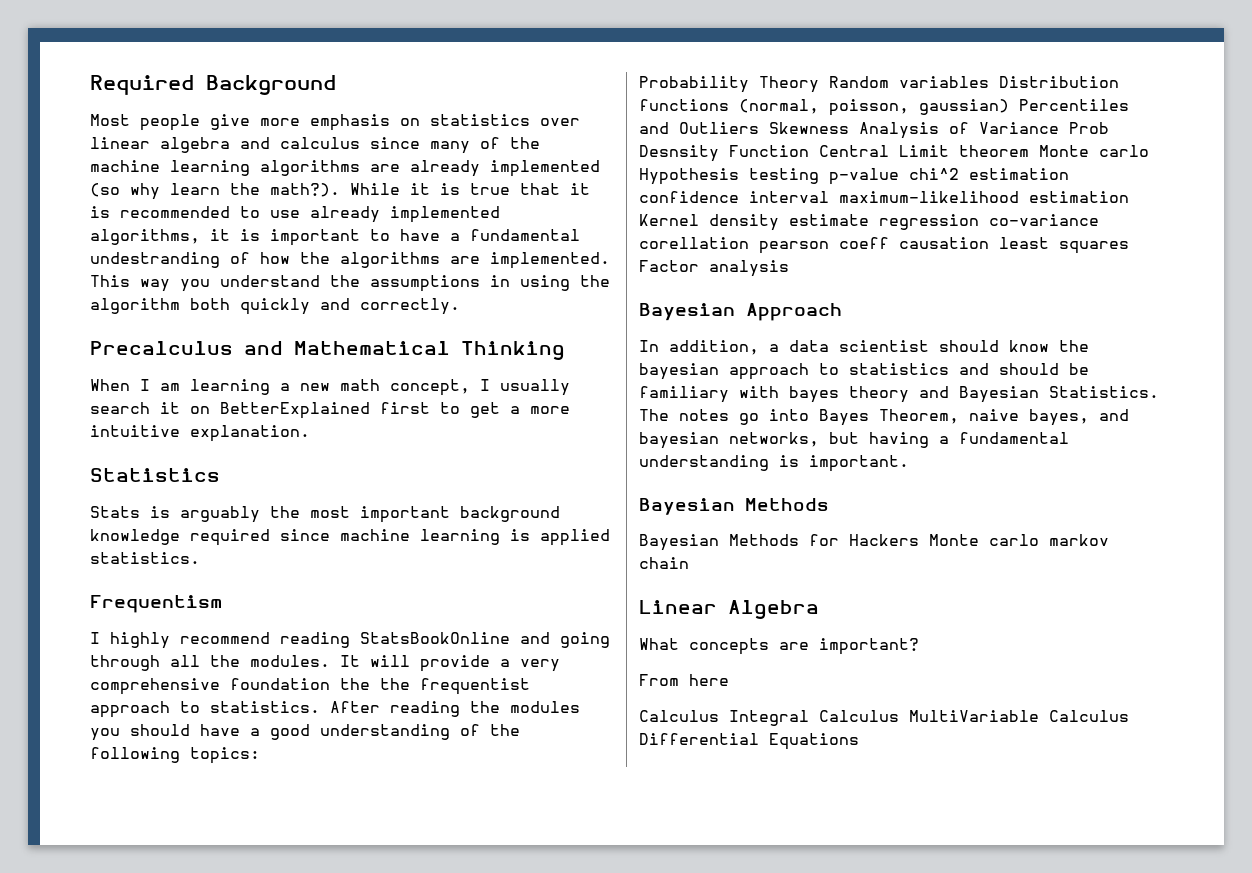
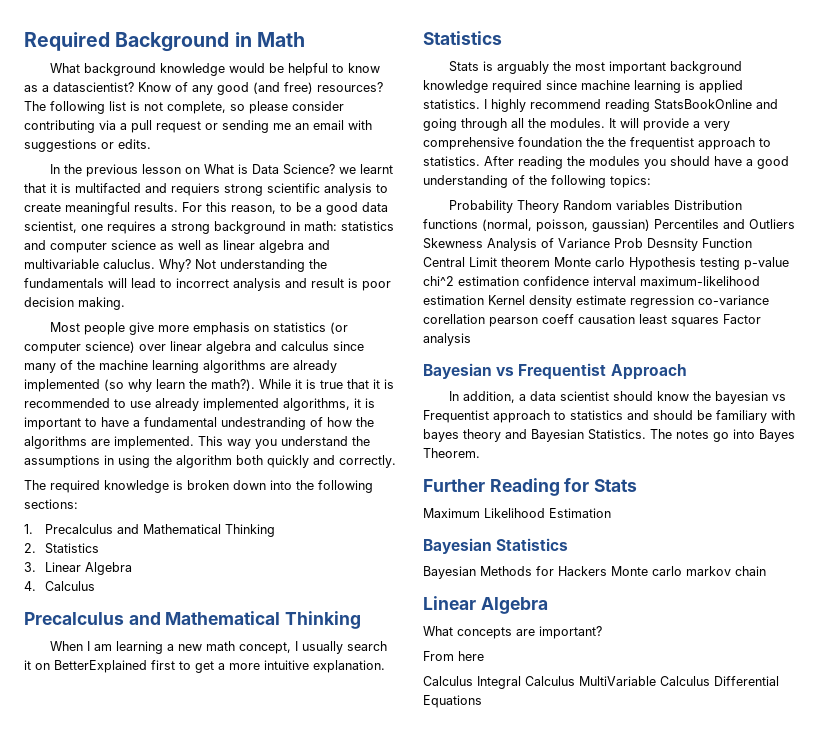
- Required Background
+ Required Background in Math
+ What background knowledge would be helpful to know as a datascientist? Know of any good (and free) resources? The following list is not complete, so please consider contributing via a pull request or sending me an email with suggestions or edits.
+ In the previous lesson on What is Data Science? we learnt that it is multifacted and requiers strong scientific analysis to create meaningful results. For this reason, to be a good data scientist, one requires a strong background in math: statistics and computer science as well as linear algebra and multivariable caluclus. Why? Not understanding the fundamentals will lead to incorrect analysis and result is poor decision making.
- Most people give more emphasis on statistics over linear algebra and calculus since many of the machine learning algorithms are already implemented (so why learn the math?).
+ Most people give more emphasis on statistics (or computer science) over linear algebra and calculus since many of the machine learning algorithms are already implemented (so why learn the math?).
+ The required knowledge is broken down into the following sections:
+ 1. Precalculus and Mathematical Thinking
+ 2. Statistics
+ 3. Linear Algebra
+ 4. Calculus
- Stats is arguably the most important background knowledge required since machine learning is applied statistics.
- Frequentism
- I highly recommend reading StatsBookOnline and going through all the modules.
+ Stats is arguably the most important background knowledge required since machine learning is applied statistics. I highly recommend reading StatsBookOnline and going through all the modules.
- Bayesian Approach
+ Bayesian vs Frequentist Approach
- In addition, a data scientist should know the bayesian approach to statistics and should be familiary with bayes theory and Bayesian Statistics.
+ In addition, a data scientist should know the bayesian vs Frequentist approach to statistics and should be familiary with bayes theory and Bayesian Statistics.
- The notes go into Bayes Theorem, naive bayes, and bayesian networks, but having a fundamental understanding is important.
- Bayesian Methods
+ The notes go into Bayes Theorem.
+ Further Reading for Stats
+ Maximum Likelihood Estimation
+ Bayesian Statistics

